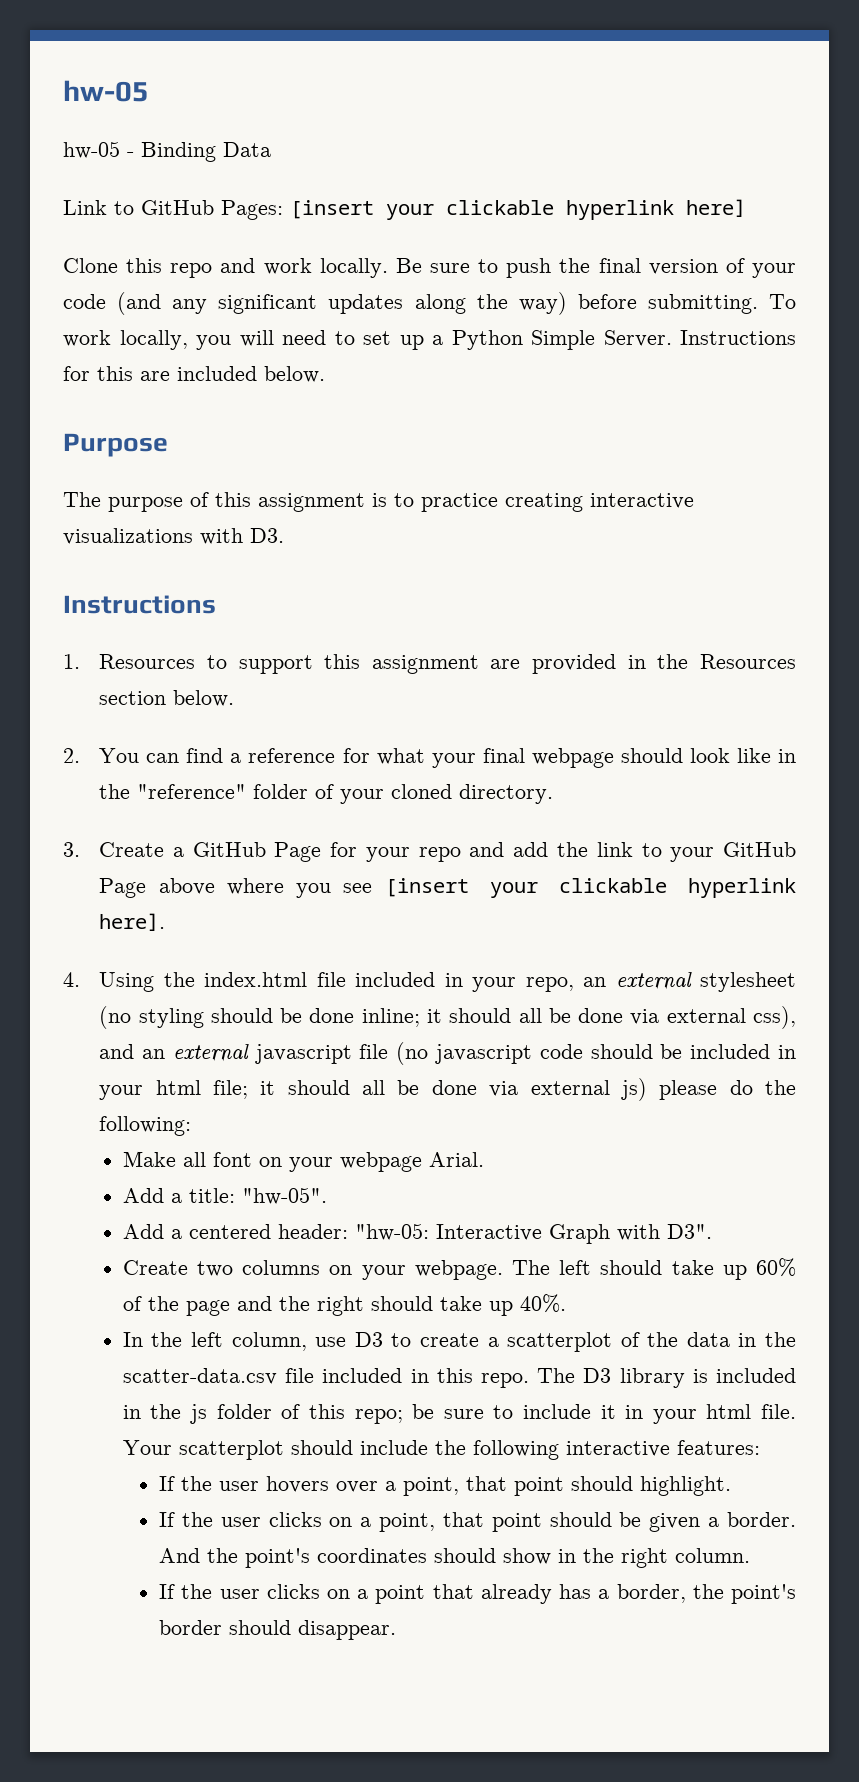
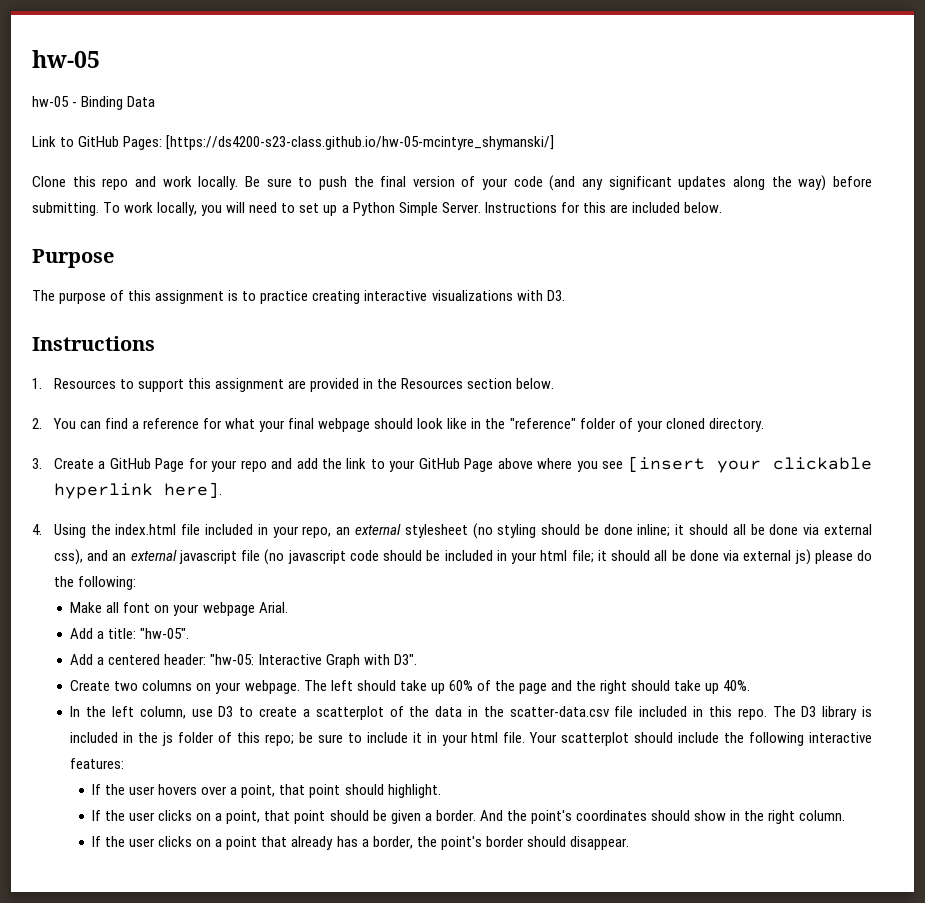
- Link to GitHub Pages: [insert your clickable hyperlink here]
+ Link to GitHub Pages: [https://ds4200-s23-class.github.io/hw-05-mcintyre_shymanski/]

